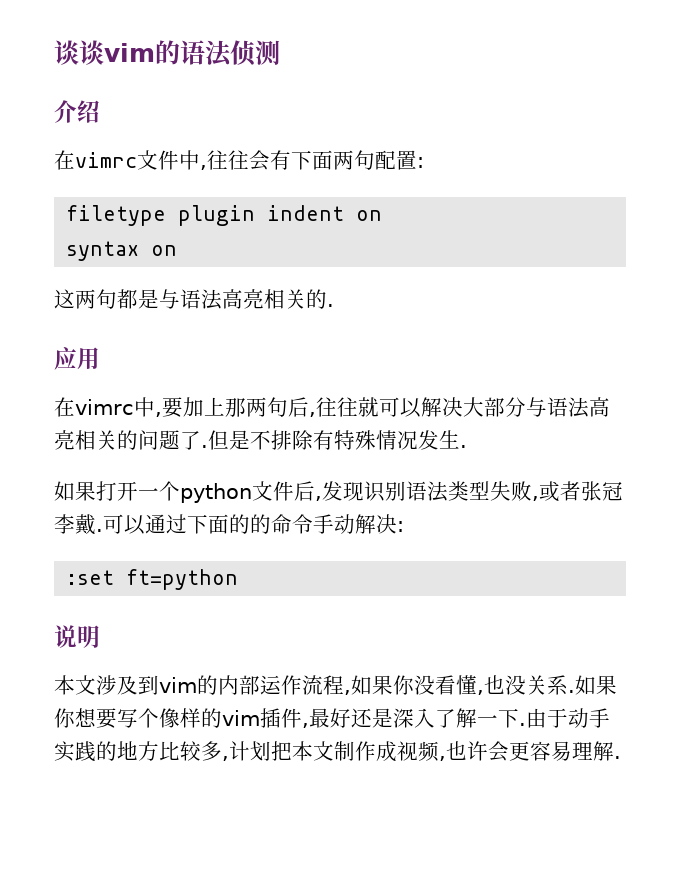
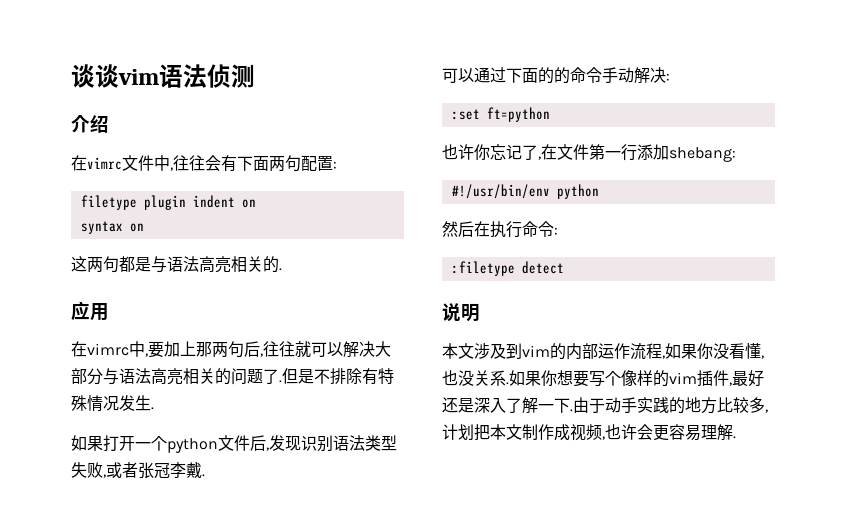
- 谈谈vim的语法侦测
+ 谈谈vim语法侦测
- 如果打开一个python文件后,发现识别语法类型失败,或者张冠李戴.可以通过下面的的命令手动解决:
+ 如果打开一个python文件后,发现识别语法类型失败,或者张冠李戴.
+ 可以通过下面的的命令手动解决:
+ 也许你忘记了,在文件第一行添加shebang:
+ #!/usr/bin/env python
+ 然后在执行命令:
+ :filetype detect

